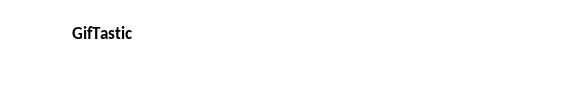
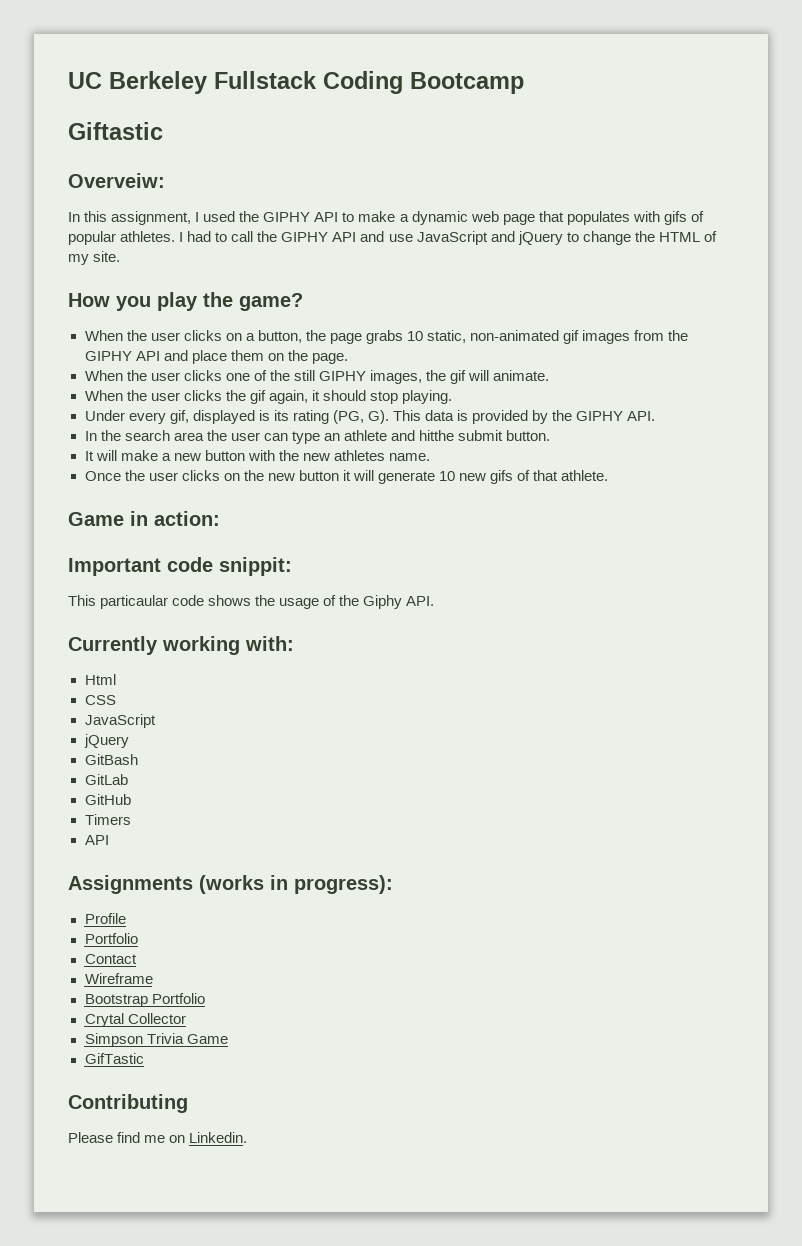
+ UC Berkeley Fullstack Coding Bootcamp
+ Giftastic
+ Overveiw:
+ In this assignment, I used the GIPHY API to make a dynamic web page that populates with gifs of popular athletes. I had to call the GIPHY API and use JavaScript and jQuery to change the HTML of my site.
+ How you play the game?
+ When the user clicks on a button, the page grabs 10 static, non-animated gif images from the GIPHY API and place them on the page.
+ When the user clicks one of the still GIPHY images, the gif will animate.
+ When the user clicks the gif again, it should stop playing.
+ Under every gif, displayed is its rating (PG, G). This data is provided by the GIPHY API.
+ In the search area the user can type an athlete and hitthe submit button.
+ It will make a new button with the new athletes name.
+ Once the user clicks on the new button it will generate 10 new gifs of that athlete.
+ Game in action:
+ Important code snippit:
+ This particaular code shows the usage of the Giphy API.
+ Currently working with:
+ Html
+ CSS
+ JavaScript
+ jQuery
+ GitBash
+ GitLab
+ GitHub
+ Timers
+ API
+ Assignments (works in progress):
+ Profile
+ Portfolio
+ Contact
+ Wireframe
+ Bootstrap Portfolio
+ Crytal Collector
+ Simpson Trivia Game
  GifTastic
+ Contributing
+ Please find me on Linkedin.

